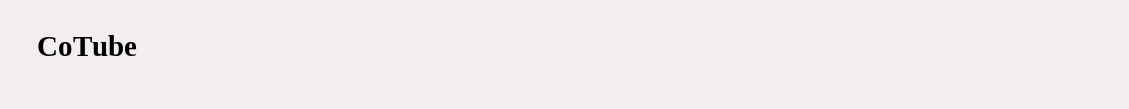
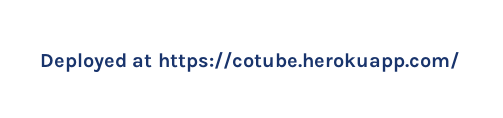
- CoTube
+ Deployed at https://cotube.herokuapp.com/

